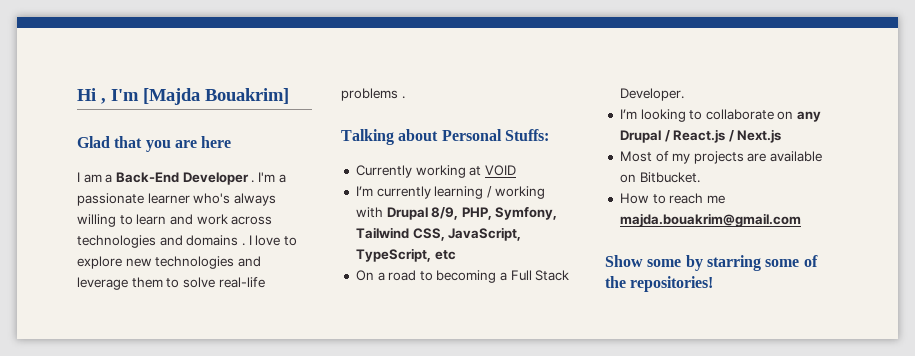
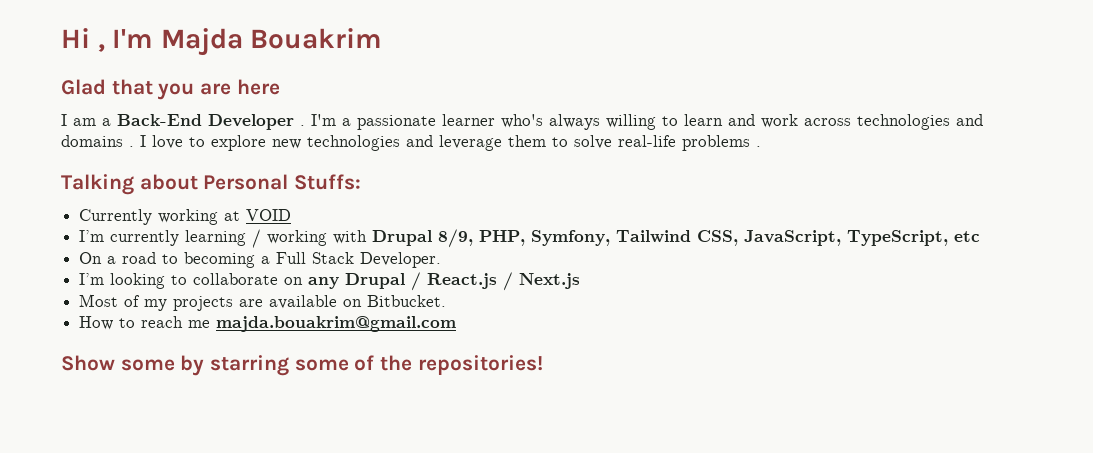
- Hi , I'm [Majda Bouakrim]
+ Hi , I'm Majda Bouakrim

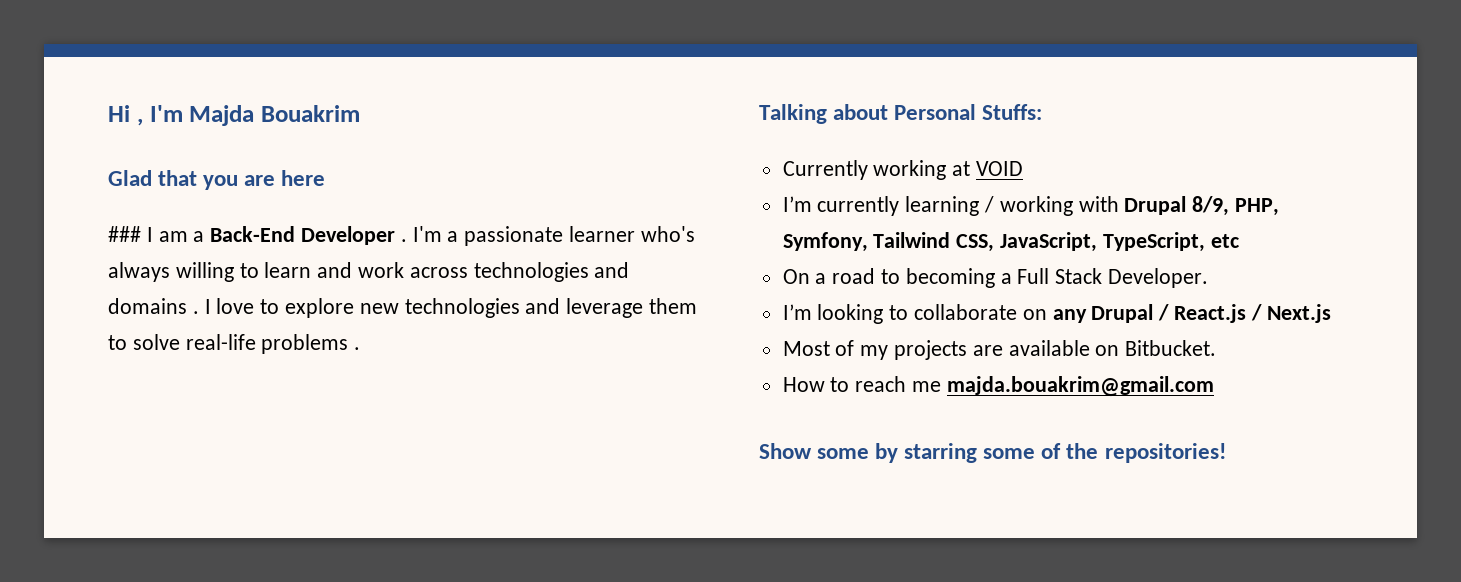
- I am a Back-End Developer .
+ ### I am a Back-End Developer .

